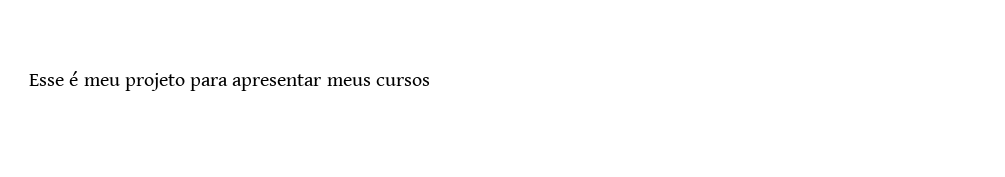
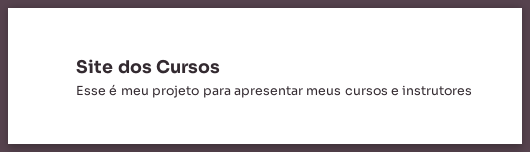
+ Site dos Cursos
- Esse é meu projeto para apresentar meus cursos
+ Esse é meu projeto para apresentar meus cursos e instrutores

